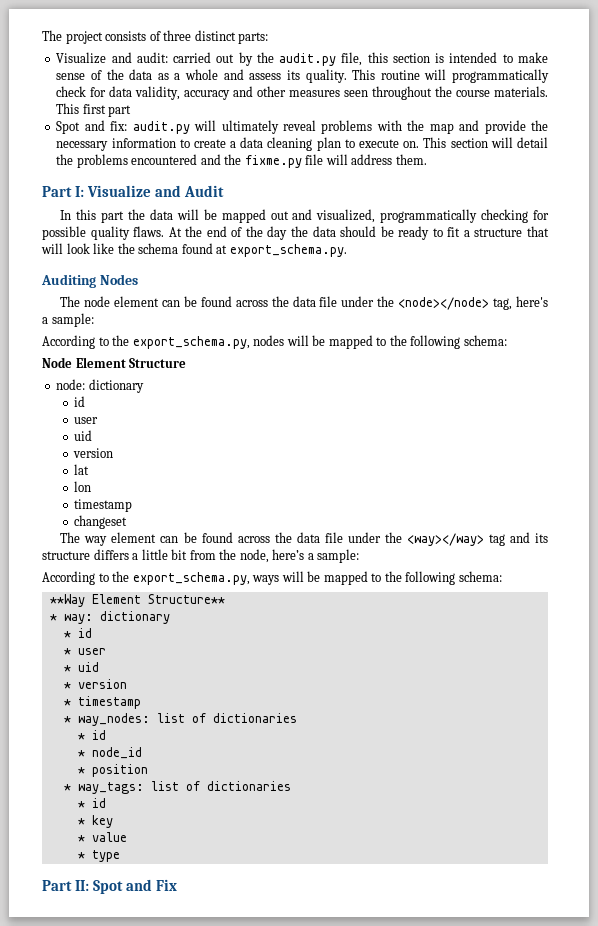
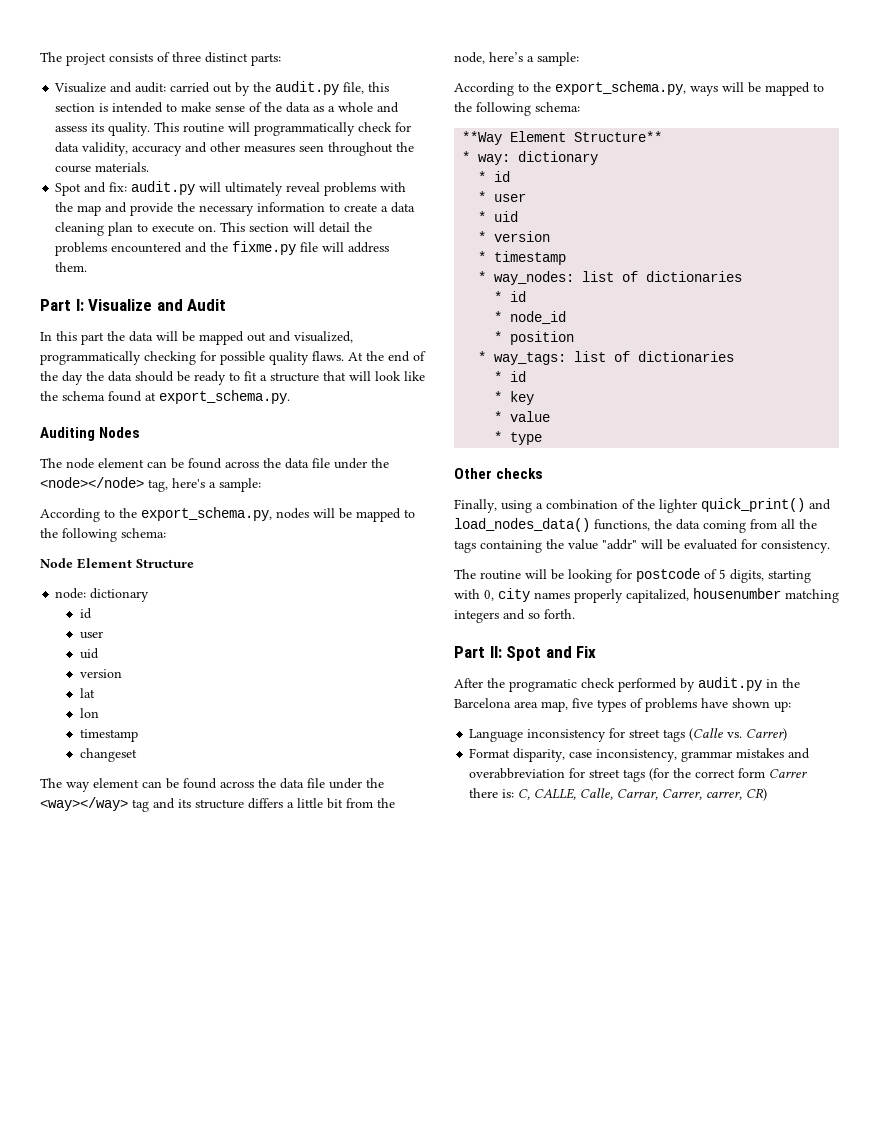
- This first part
+ Other checks
+ Finally, using a combination of the lighter quick_print() and load_nodes_data() functions, the data coming from all the tags containing the value "addr" will be evaluated for consistency.
+ The routine will be looking for postcode of 5 digits, starting with 0, city names properly capitalized, housenumber matching integers and so forth.
+ After the programatic check performed by audit.py in the Barcelona area map, five types of problems have shown up:
+ Language inconsistency for street tags (Calle vs. Carrer)
+ Format disparity, case inconsistency, grammar mistakes and overabbreviation for street tags (for the correct form Carrer there is: C, CALLE, Calle, Carrar, Carrer, carrer, CR)

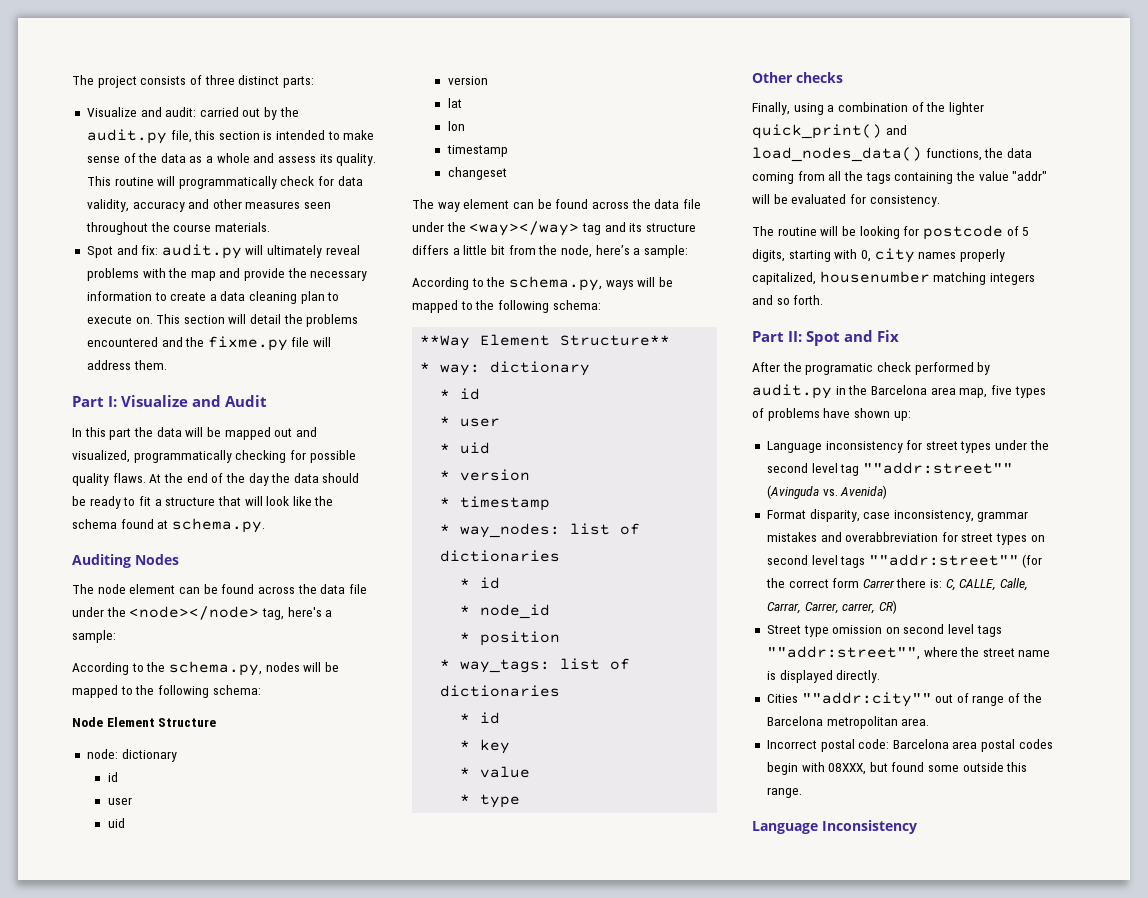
- At the end of the day the data should be ready to fit a structure that will look like the schema found at export_schema.py.
+ At the end of the day the data should be ready to fit a structure that will look like the schema found at schema.py.
- According to the export_schema.py, nodes will be mapped to the following schema:
+ According to the schema.py, nodes will be mapped to the following schema:
- According to the export_schema.py, ways will be mapped to the following schema:
+ According to the schema.py, ways will be mapped to the following schema:
- Language inconsistency for street tags (Calle vs. Carrer)
+ Language inconsistency for street types under the second level tag ""addr:street"" (Avinguda vs. Avenida)
- Format disparity, case inconsistency, grammar mistakes and overabbreviation for street tags (for the correct form Carrer there is: C, CALLE, Calle, Carrar, Carrer, carrer, CR)
+ Format disparity, case inconsistency, grammar mistakes and overabbreviation for street types on second level tags ""addr:street"" (for the correct form Carrer there is: C, CALLE, Calle, Carrar, Carrer, carrer, CR)
+ Street type omission on second level tags ""addr:street"", where the street name is displayed directly.
+ Cities ""addr:city"" out of range of the Barcelona metropolitan area.
+ Incorrect postal code: Barcelona area postal codes begin with 08XXX, but found some outside this range.
+ Language Inconsistency

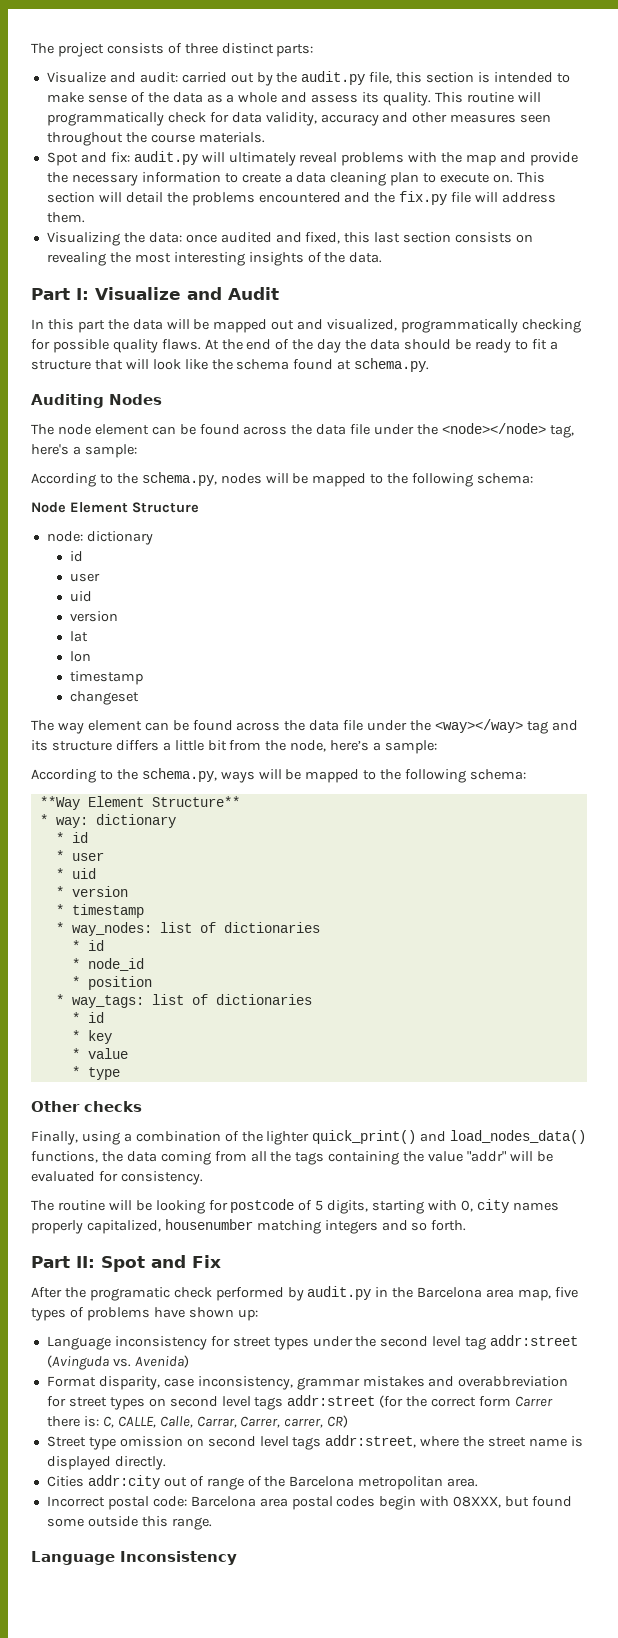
- This section will detail the problems encountered and the fixme.py file will address them.
+ This section will detail the problems encountered and the fix.py file will address them.
+ Visualizing the data: once audited and fixed, this last section consists on revealing the most interesting insights of the data.
- Language inconsistency for street types under the second level tag ""addr:street"" (Avinguda vs. Avenida)
+ Language inconsistency for street types under the second level tag addr:street (Avinguda vs. Avenida)
- Format disparity, case inconsistency, grammar mistakes and overabbreviation for street types on second level tags ""addr:street"" (for the correct form Carrer there is: C, CALLE, Calle, Carrar, Carrer, carrer, CR)
+ Format disparity, case inconsistency, grammar mistakes and overabbreviation for street types on second level tags addr:street (for the correct form Carrer there is: C, CALLE, Calle, Carrar, Carrer, carrer, CR)
- Street type omission on second level tags ""addr:street"", where the street name is displayed directly.
+ Street type omission on second level tags addr:street, where the street name is displayed directly.
- Cities ""addr:city"" out of range of the Barcelona metropolitan area.
+ Cities addr:city out of range of the Barcelona metropolitan area.

